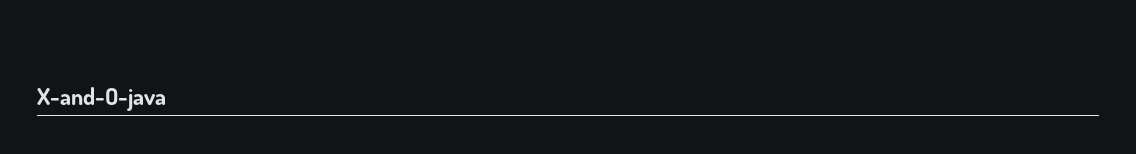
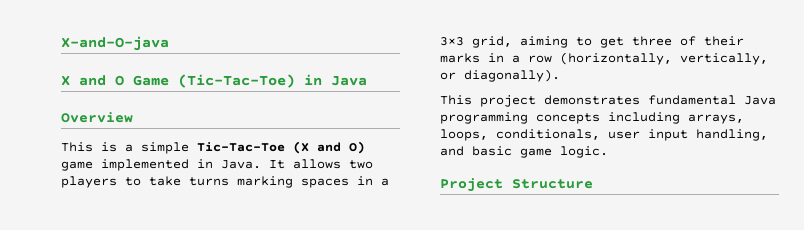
+ X and O Game (Tic-Tac-Toe) in Java
+ Overview
+ This is a simple Tic-Tac-Toe (X and O) game implemented in Java. It allows two players to take turns marking spaces in a 3×3 grid, aiming to get three of their marks in a row (horizontally, vertically, or diagonally).
+ This project demonstrates fundamental Java programming concepts including arrays, loops, conditionals, user input handling, and basic game logic.
+ Project Structure

